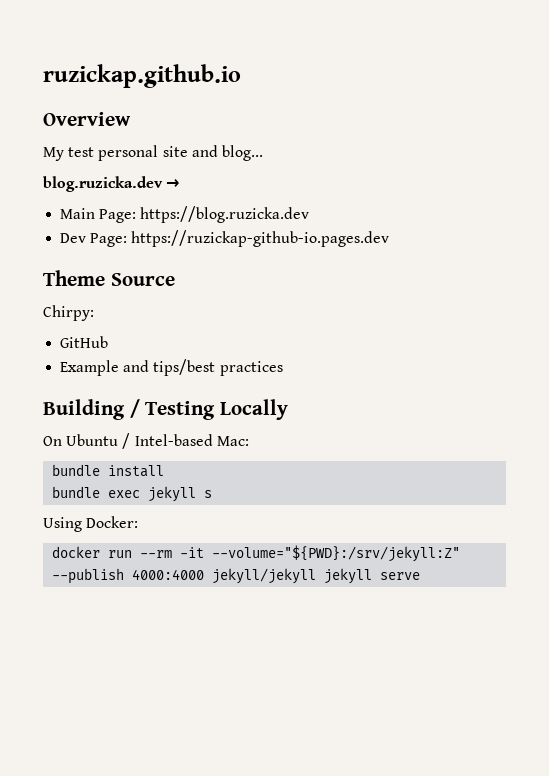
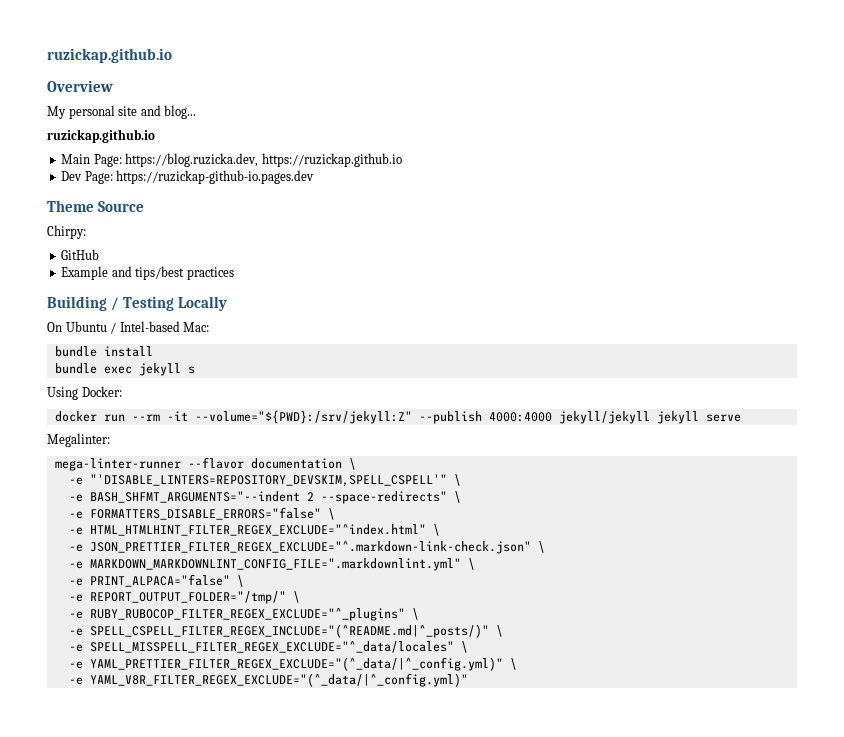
- My test personal site and blog...
- blog.ruzicka.dev →
+ My personal site and blog...
+ ruzickap.github.io
- Main Page: https://blog.ruzicka.dev
+ Main Page: https://blog.ruzicka.dev, https://ruzickap.github.io
+ Megalinter:
+ mega-linter-runner --flavor documentation \
+ -e "'DISABLE_LINTERS=REPOSITORY_DEVSKIM,SPELL_CSPELL'" \
+ -e BASH_SHFMT_ARGUMENTS="--indent 2 --space-redirects" \
+ -e FORMATTERS_DISABLE_ERRORS="false" \
+ -e HTML_HTMLHINT_FILTER_REGEX_EXCLUDE="^index.html" \
+ -e JSON_PRETTIER_FILTER_REGEX_EXCLUDE="^.markdown-link-check.json" \
+ -e MARKDOWN_MARKDOWNLINT_CONFIG_FILE=".markdownlint.yml" \
+ -e PRINT_ALPACA="false" \
+ -e REPORT_OUTPUT_FOLDER="/tmp/" \
+ -e RUBY_RUBOCOP_FILTER_REGEX_EXCLUDE="^_plugins" \
+ -e SPELL_CSPELL_FILTER_REGEX_INCLUDE="(^README.md|^_posts/)" \
+ -e SPELL_MISSPELL_FILTER_REGEX_EXCLUDE="^_data/locales" \
+ -e YAML_PRETTIER_FILTER_REGEX_EXCLUDE="(^_data/|^_config.yml)" \
+ -e YAML_V8R_FILTER_REGEX_EXCLUDE="(^_data/|^_config.yml)"

